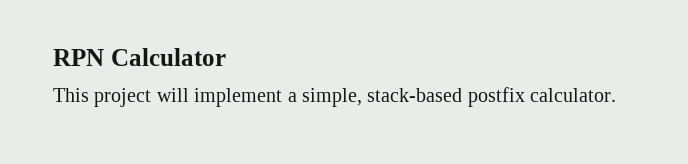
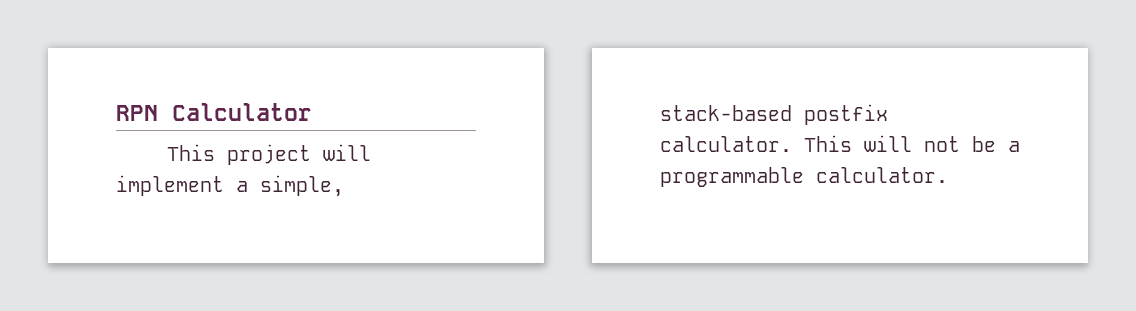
+ This will not be a programmable calculator.

